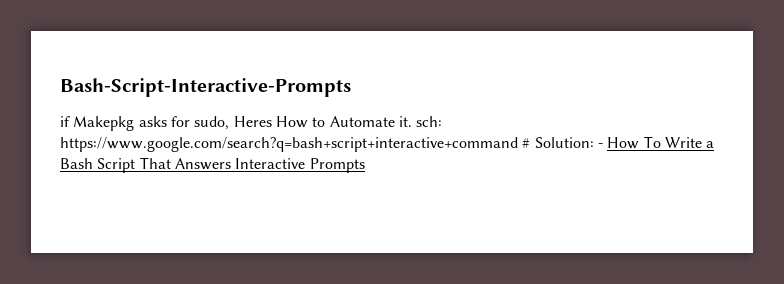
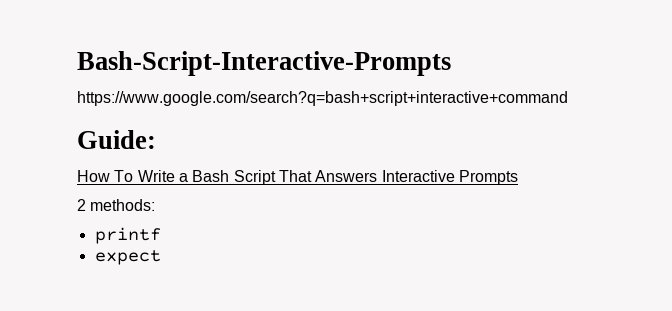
- if Makepkg asks for sudo, Heres How to Automate it. sch: https://www.google.com/search?q=bash+script+interactive+command # Solution: - How To Write a Bash Script That Answers Interactive Prompts
+ https://www.google.com/search?q=bash+script+interactive+command
+ Guide:
+ How To Write a Bash Script That Answers Interactive Prompts
+ 2 methods:
+ printf
+ expect

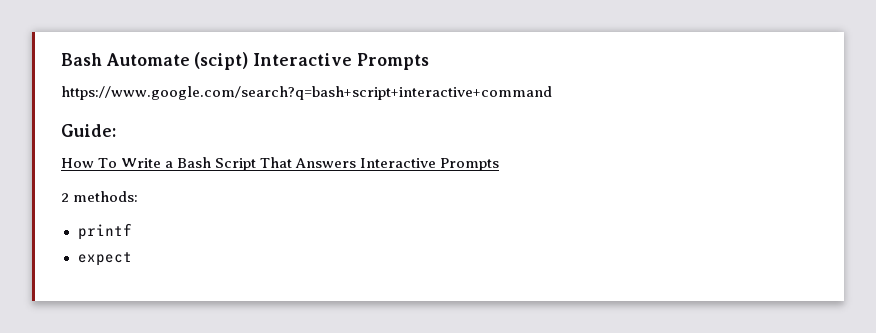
- Bash-Script-Interactive-Prompts
+ Bash Automate (scipt) Interactive Prompts

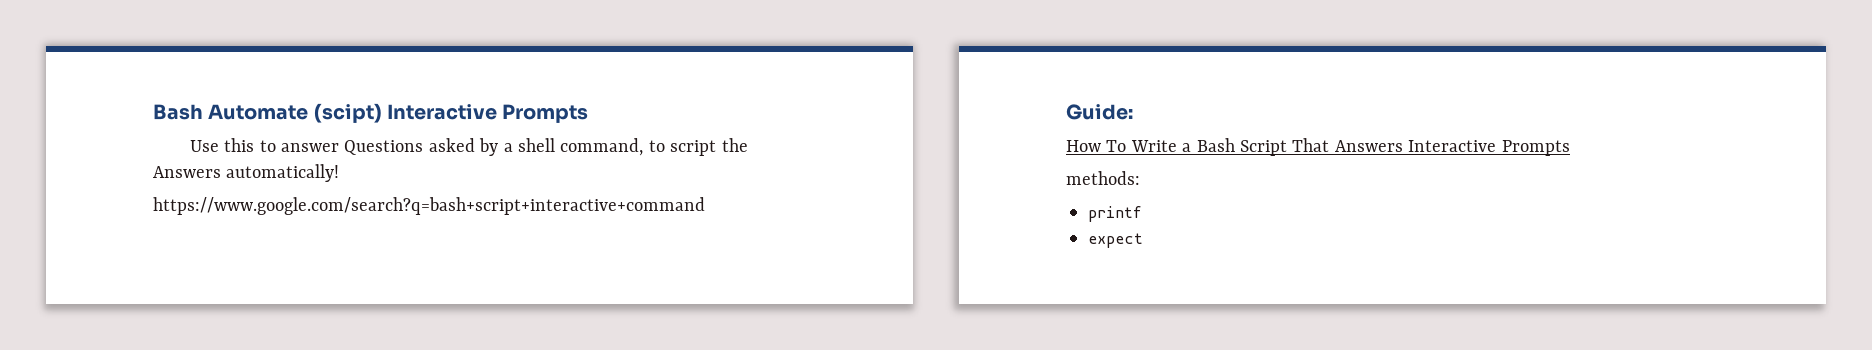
+ Use this to answer Questions asked by a shell command, to script the Answers automatically!
- 2 methods:
+ methods:

